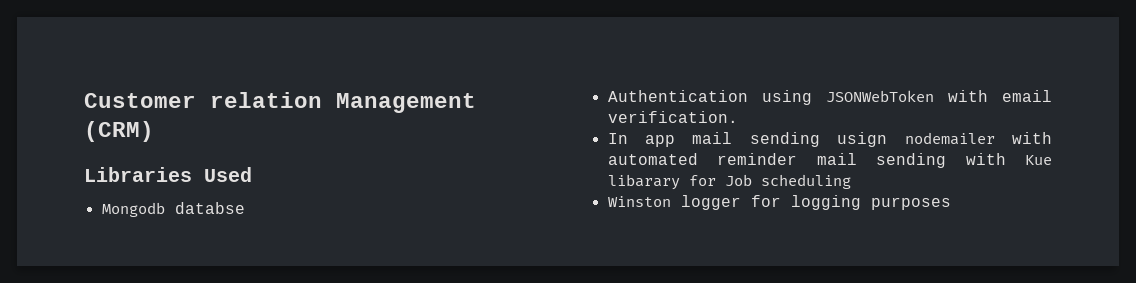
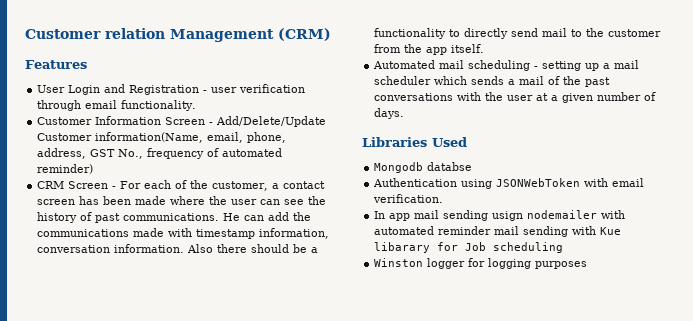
+ Features
+ User Login and Registration - user verification through email functionality.
+ Customer Information Screen - Add/Delete/Update Customer information(Name, email, phone, address, GST No., frequency of automated reminder)
+ CRM Screen - For each of the customer, a contact screen has been made where the user can see the history of past communications. He can add the communications made with timestamp information, conversation information. Also there should be a functionality to directly send mail to the customer from the app itself.
+ Automated mail scheduling - setting up a mail scheduler which sends a mail of the past conversations with the user at a given number of days.

